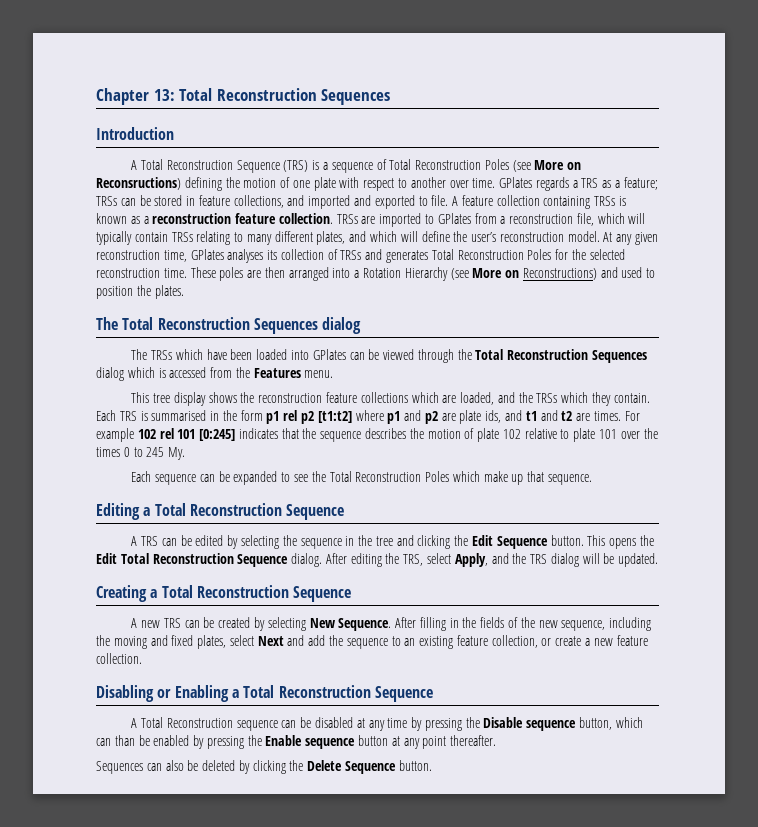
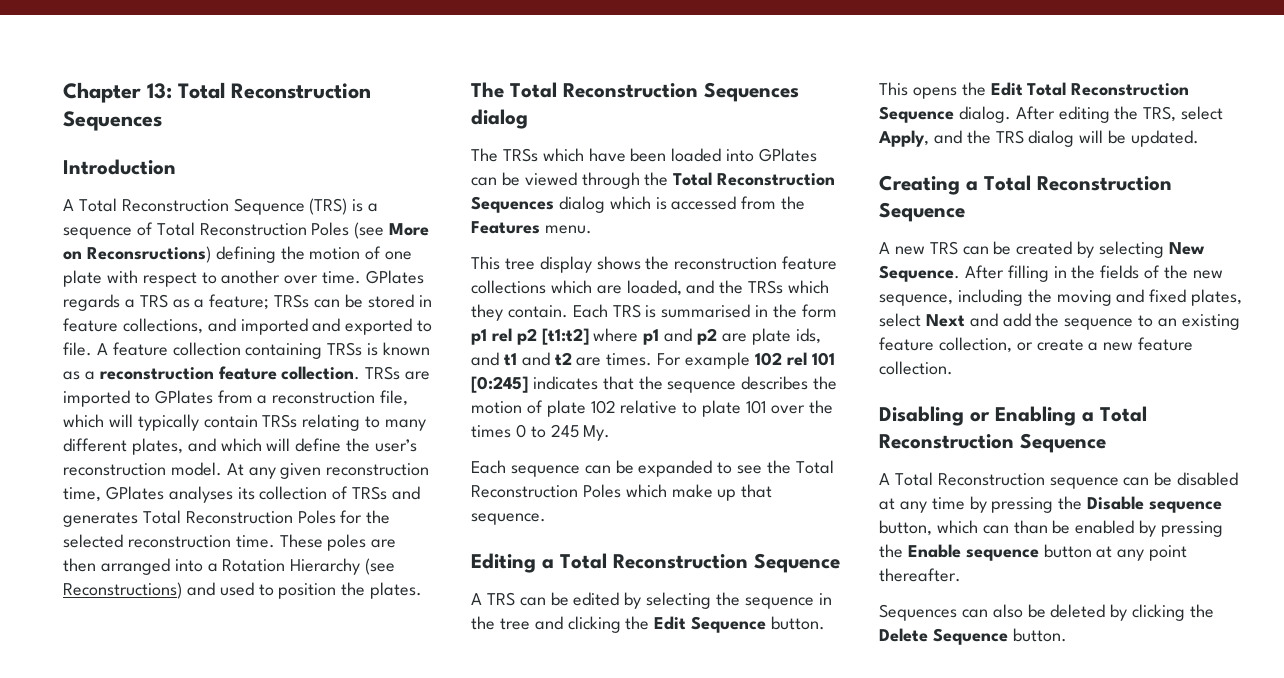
- These poles are then arranged into a Rotation Hierarchy (see More on Reconstructions) and used to position the plates.
+ These poles are then arranged into a Rotation Hierarchy (see Reconstructions) and used to position the plates.

